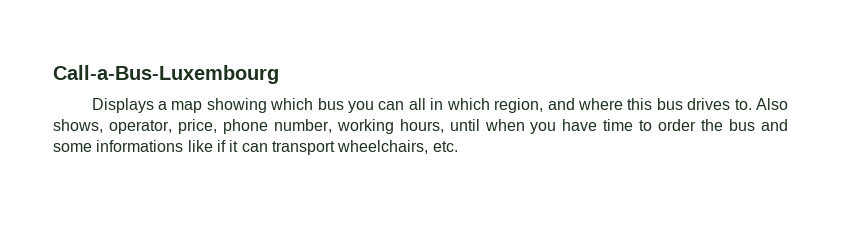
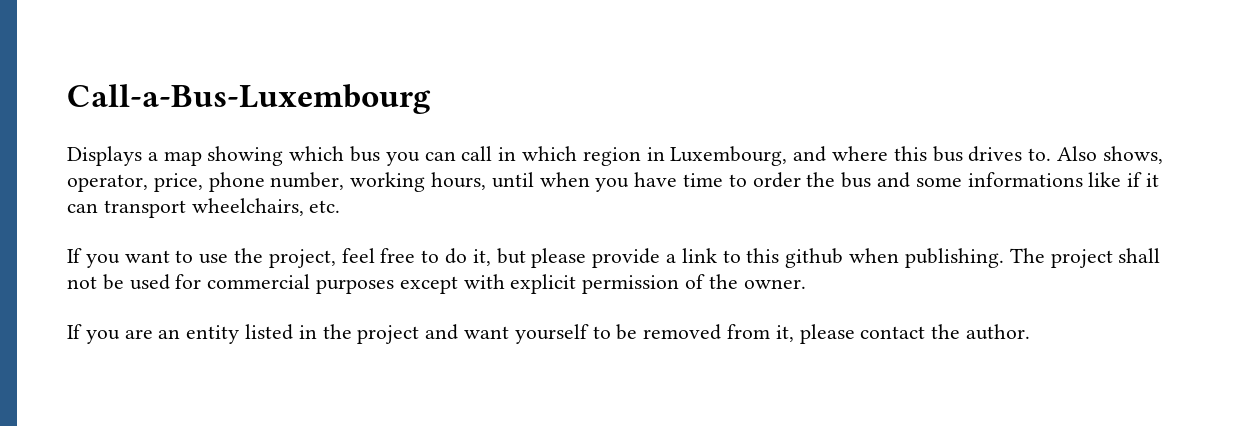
- Displays a map showing which bus you can all in which region, and where this bus drives to.
+ Displays a map showing which bus you can call in which region in Luxembourg, and where this bus drives to.
+ If you want to use the project, feel free to do it, but please provide a link to this github when publishing. The project shall not be used for commercial purposes except with explicit permission of the owner.
+ If you are an entity listed in the project and want yourself to be removed from it, please contact the author.

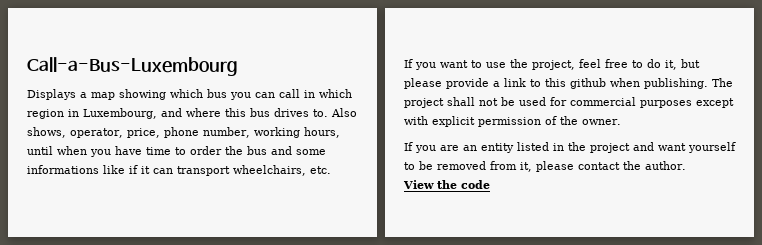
+ View the code

